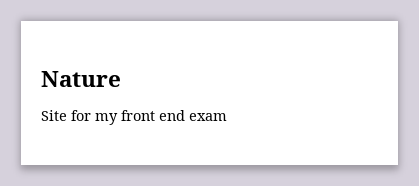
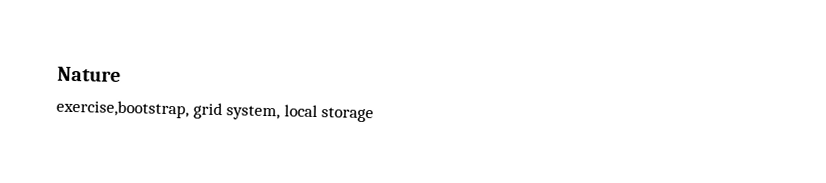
- Site for my front end exam
+ exercise,bootstrap, grid system, local storage

